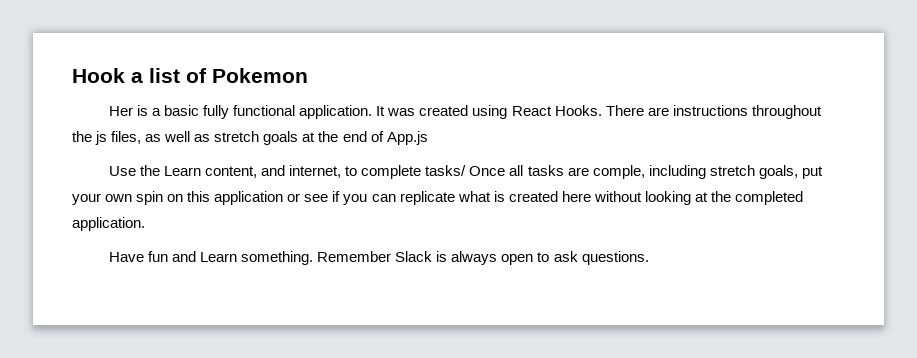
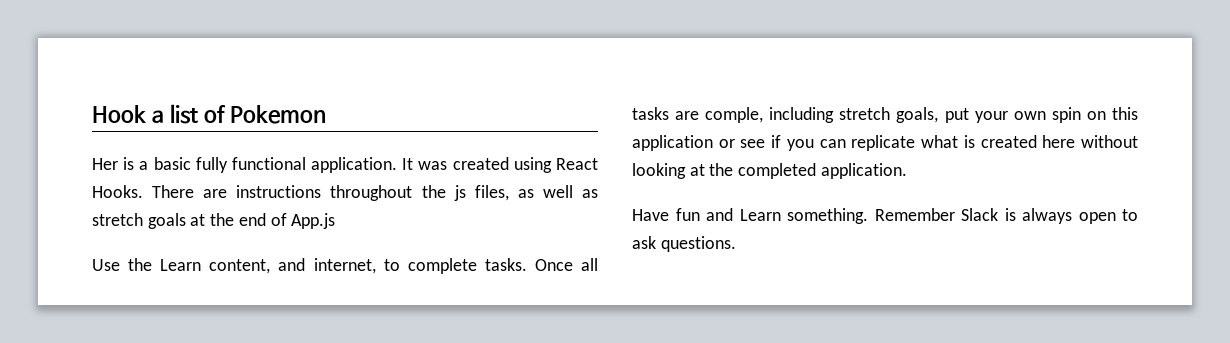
- Use the Learn content, and internet, to complete tasks/ Once all tasks are comple, including stretch goals, put your own spin on this application or see if you can replicate what is created here without looking at the completed application.
+ Use the Learn content, and internet, to complete tasks. Once all tasks are comple, including stretch goals, put your own spin on this application or see if you can replicate what is created here without looking at the completed application.

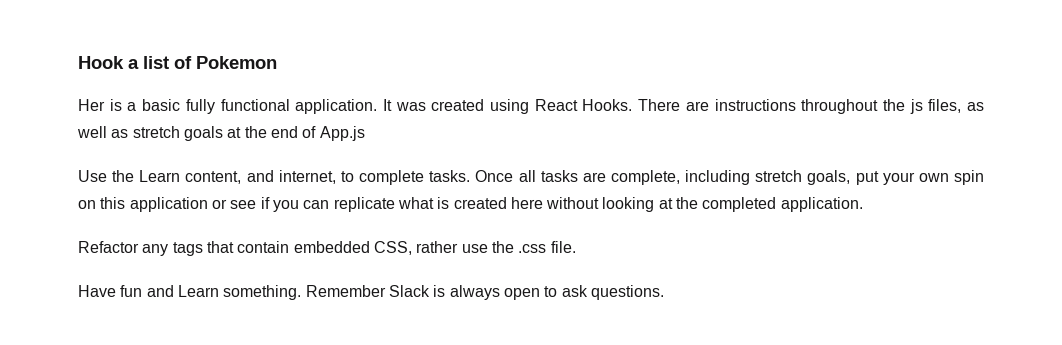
- Once all tasks are comple, including stretch goals, put your own spin on this application or see if you can replicate what is created here without looking at the completed application.
+ Once all tasks are complete, including stretch goals, put your own spin on this application or see if you can replicate what is created here without looking at the completed application.
+ Refactor any tags that contain embedded CSS, rather use the .css file.

